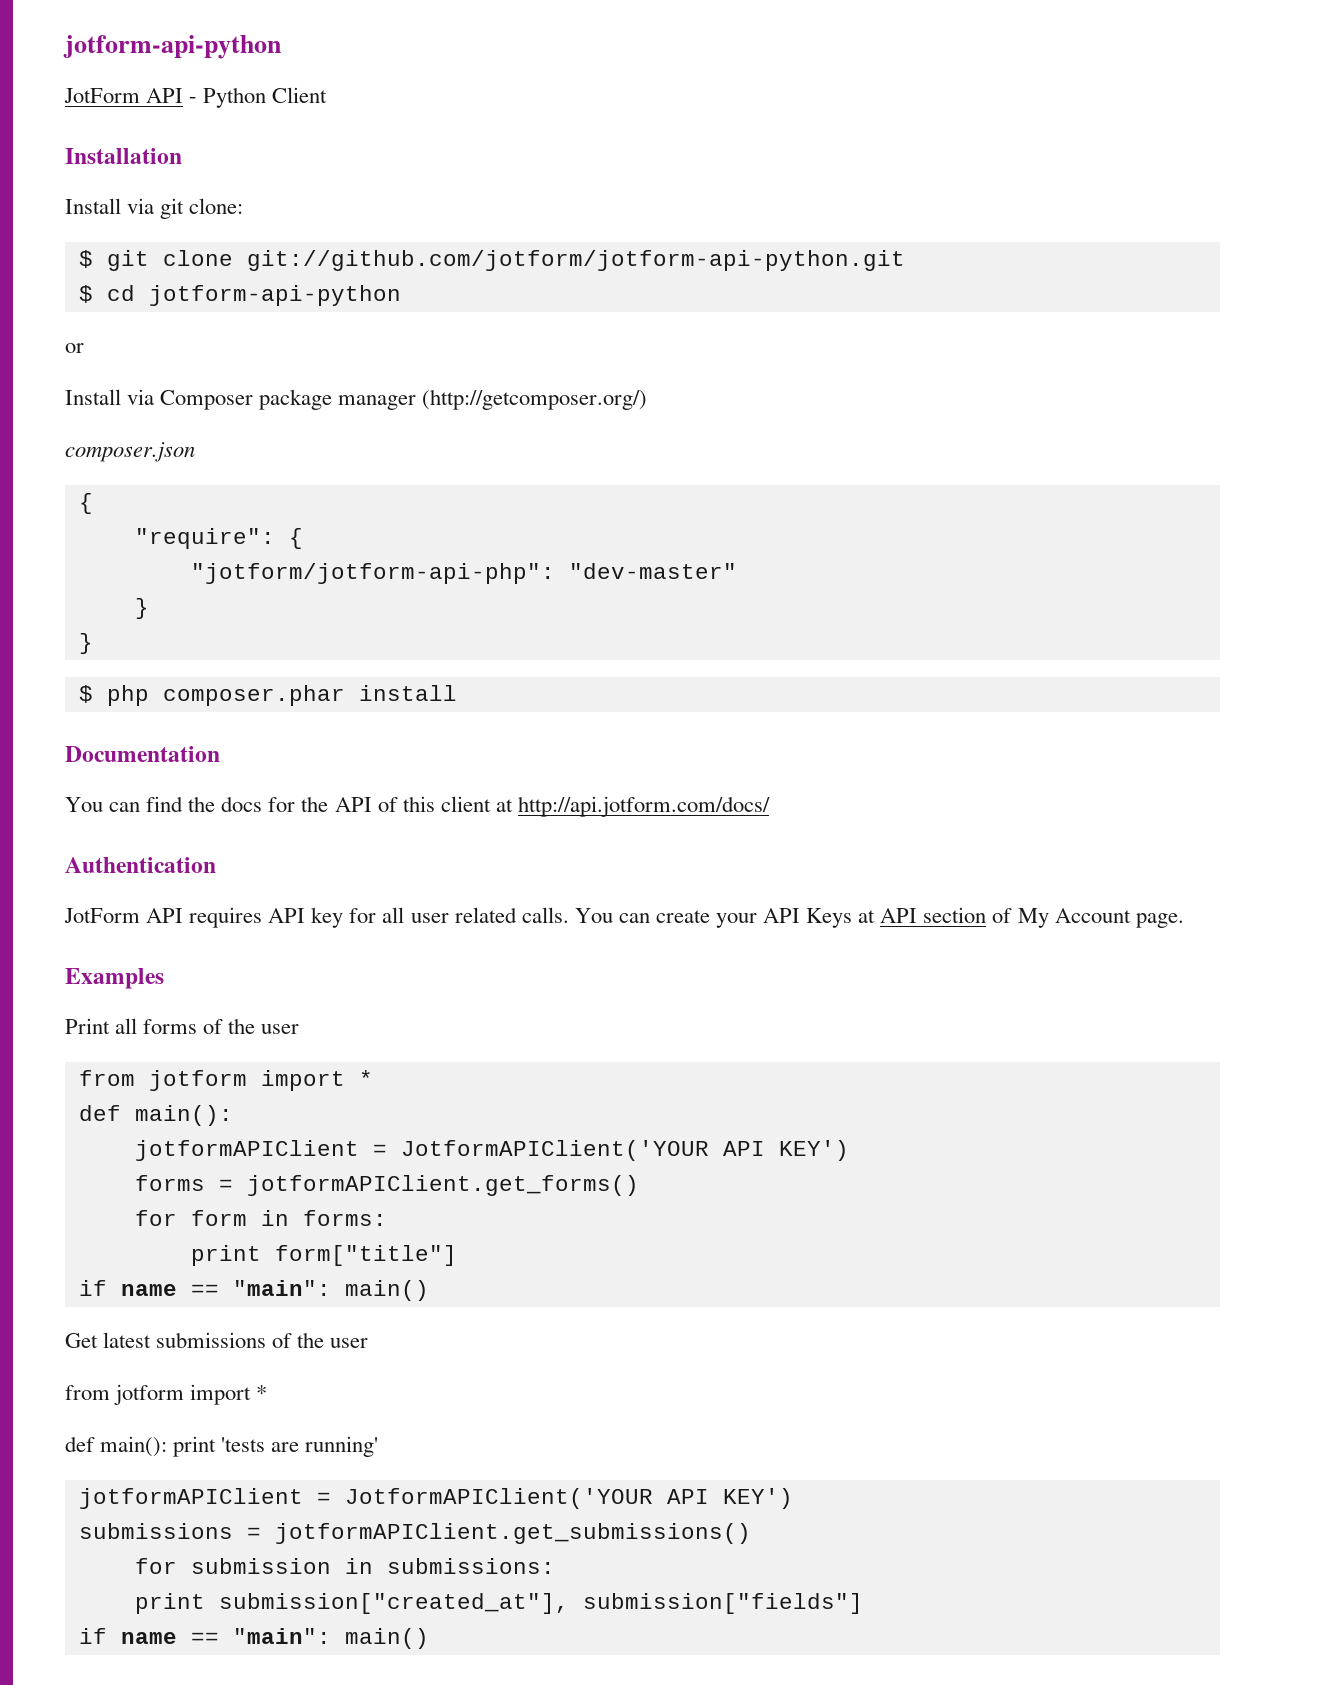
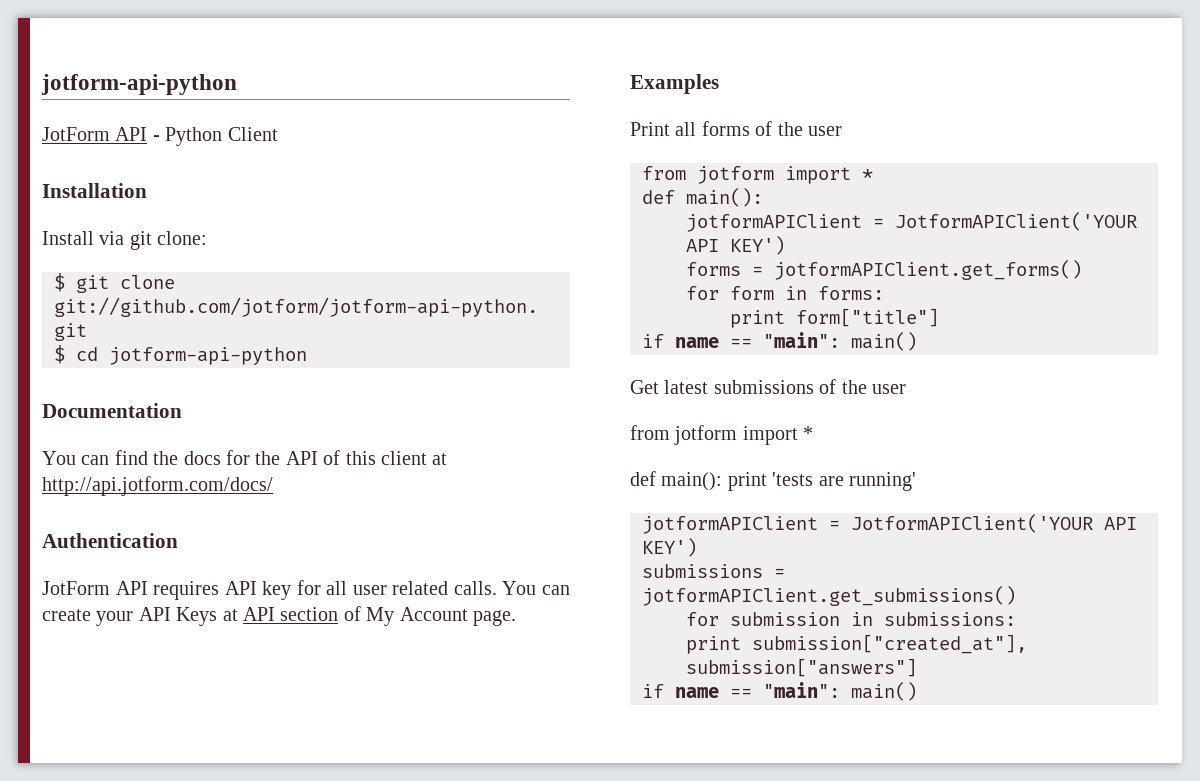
- or
- Install via Composer package manager (http://getcomposer.org/)
- composer.json
- {
- "require": {
- "jotform/jotform-api-php": "dev-master"
- }
- }
- $ php composer.phar install
- print submission["created_at"], submission["fields"]
+ print submission["created_at"], submission["answers"]

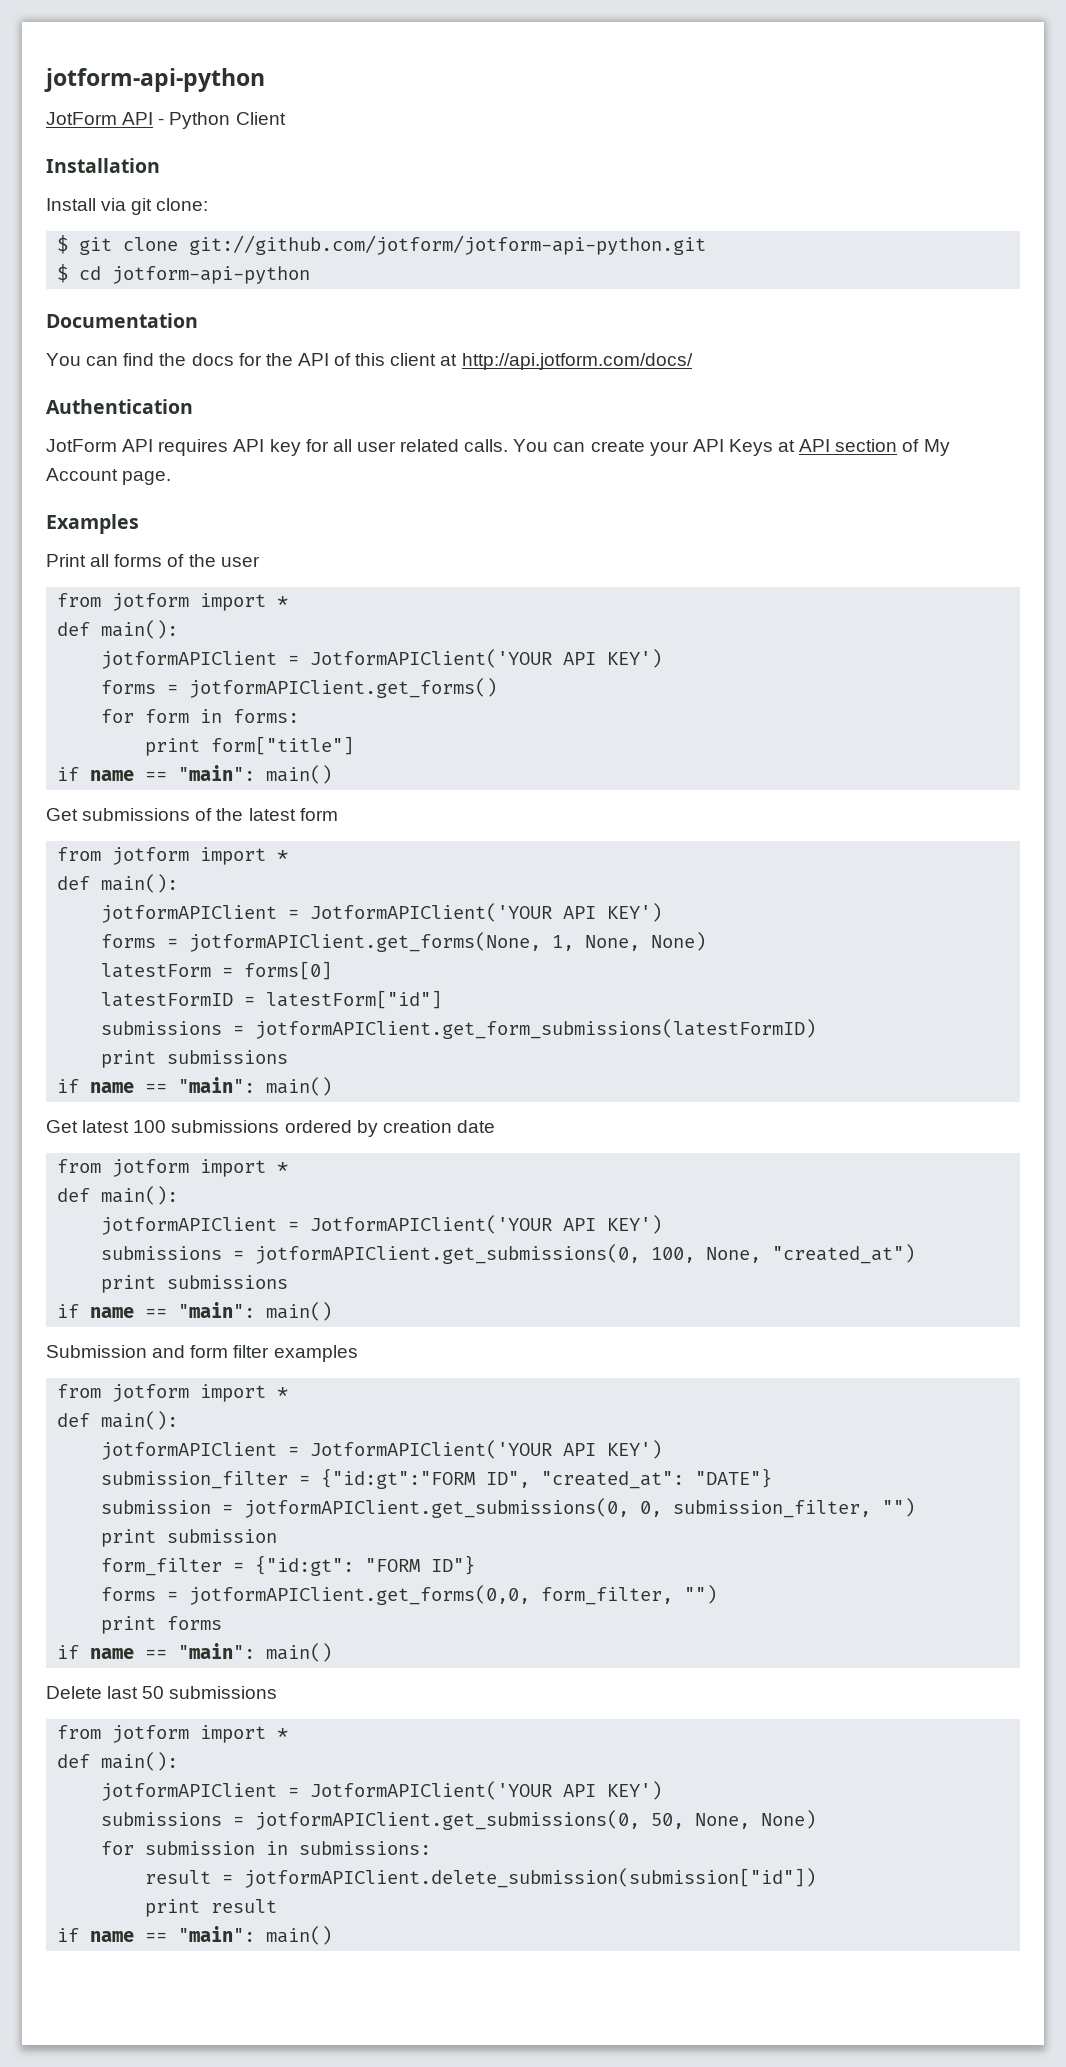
- Get latest submissions of the user
+ Get submissions of the latest form
  from jotform import *
- def main(): print 'tests are running'
+ def main():
  jotformAPIClient = JotformAPIClient('YOUR API KEY')
- submissions = jotformAPIClient.get_submissions()
+ forms = jotformAPIClient.get_forms(None, 1, None, None)
+ latestForm = forms[0]
+ latestFormID = latestForm["id"]
+ submissions = jotformAPIClient.get_form_submissions(latestFormID)
+ print submissions
+ if name == "main": main()
+ Get latest 100 submissions ordered by creation date
+ from jotform import *
+ def main():
+ jotformAPIClient = JotformAPIClient('YOUR API KEY')
+ submissions = jotformAPIClient.get_submissions(0, 100, None, "created_at")
+ print submissions
+ if name == "main": main()
+ Submission and form filter examples
+ from jotform import *
+ def main():
+ jotformAPIClient = JotformAPIClient('YOUR API KEY')
+ submission_filter = {"id:gt":"FORM ID", "created_at": "DATE"}
+ submission = jotformAPIClient.get_submissions(0, 0, submission_filter, "")
+ print submission
+ form_filter = {"id:gt": "FORM ID"}
+ forms = jotformAPIClient.get_forms(0,0, form_filter, "")
+ print forms
+ if name == "main": main()
+ Delete last 50 submissions
+ from jotform import *
+ def main():
+ jotformAPIClient = JotformAPIClient('YOUR API KEY')
+ submissions = jotformAPIClient.get_submissions(0, 50, None, None)
- print submission["created_at"], submission["answers"]
+ result = jotformAPIClient.delete_submission(submission["id"])
+ print result

